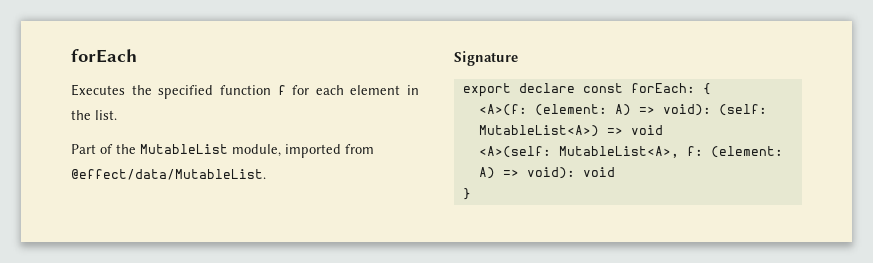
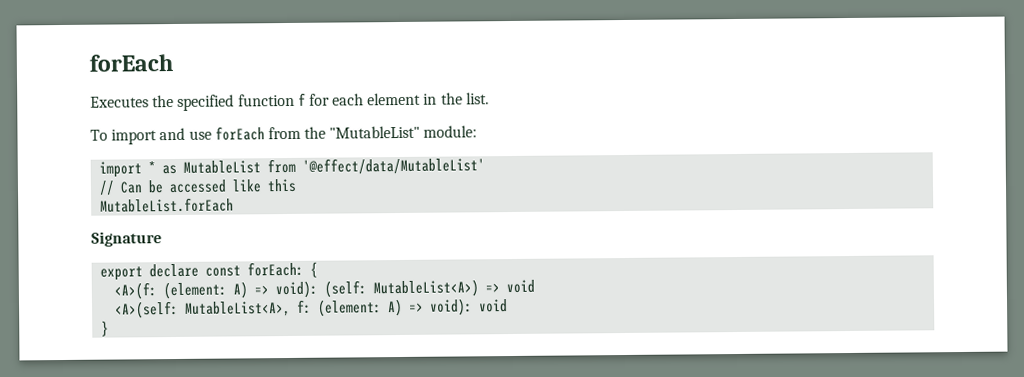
- Part of the MutableList module, imported from @effect/data/MutableList.
+ To import and use forEach from the "MutableList" module:
+ import * as MutableList from '@effect/data/MutableList'
+ // Can be accessed like this
+ MutableList.forEach

